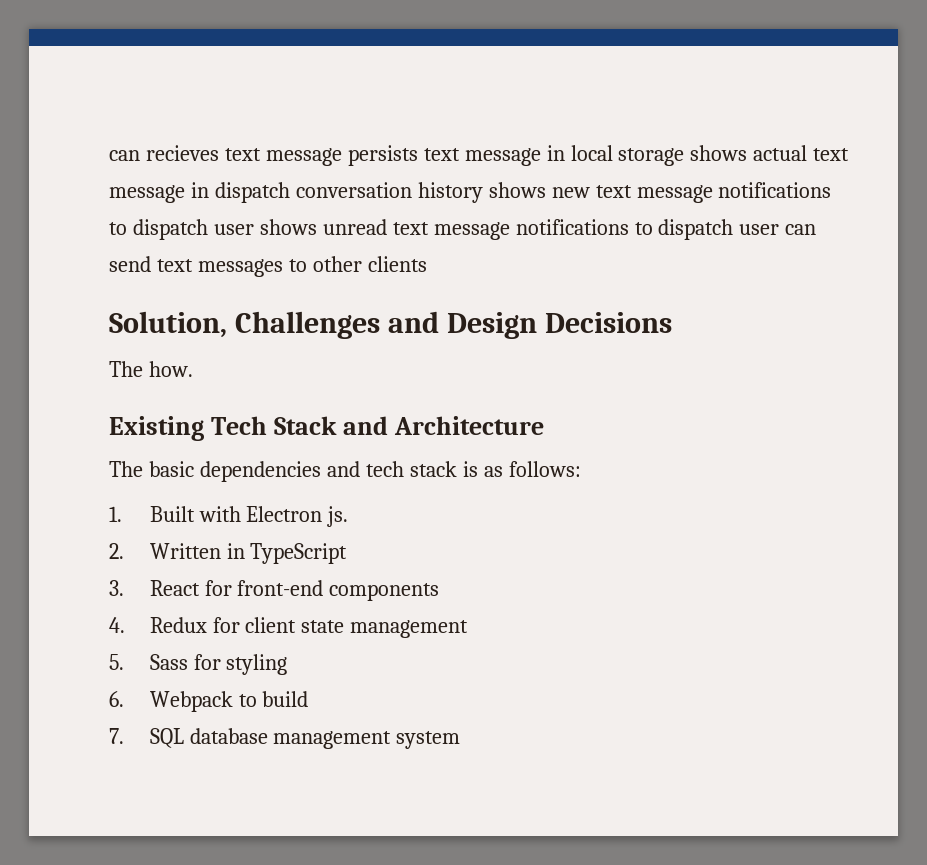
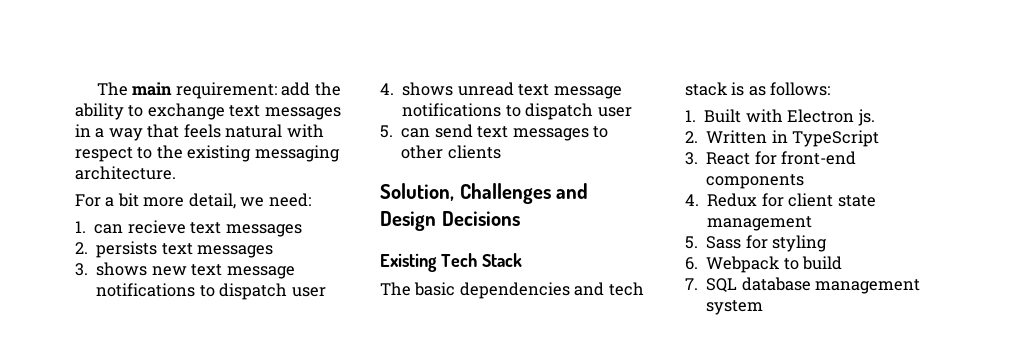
- can recieves text message persists text message in local storage shows actual text message in dispatch conversation history shows new text message notifications to dispatch user shows unread text message notifications to dispatch user can send text messages to other clients
+ The main requirement: add the ability to exchange text messages in a way that feels natural with respect to the existing messaging architecture.
+ For a bit more detail, we need:
+ 1. can recieve text messages
+ 2. persists text messages
+ 3. shows new text message notifications to dispatch user
+ 4. shows unread text message notifications to dispatch user
+ 5. can send text messages to other clients
- The how.
- Existing Tech Stack and Architecture
+ Existing Tech Stack

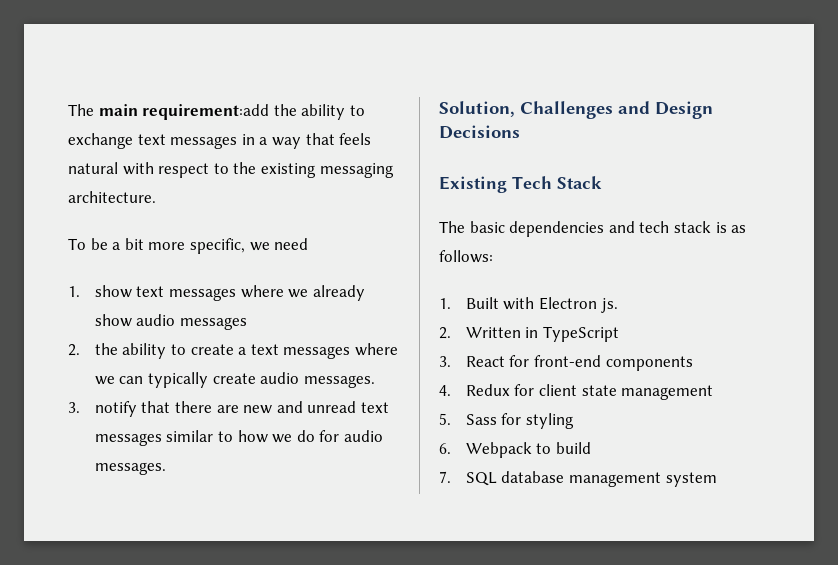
- The main requirement: add the ability to exchange text messages in a way that feels natural with respect to the existing messaging architecture.
+ The main requirement:add the ability to exchange text messages in a way that feels natural with respect to the existing messaging architecture.
- For a bit more detail, we need:
- 1. can recieve text messages
- 2. persists text messages
- 3. shows new text message notifications to dispatch user
- 4. shows unread text message notifications to dispatch user
- 5. can send text messages to other clients
+ To be a bit more specific, we need
+ 1. show text messages where we already show audio messages
+ 2. the ability to create a text messages where we can typically create audio messages.
+ 3. notify that there are new and unread text messages similar to how we do for audio messages.

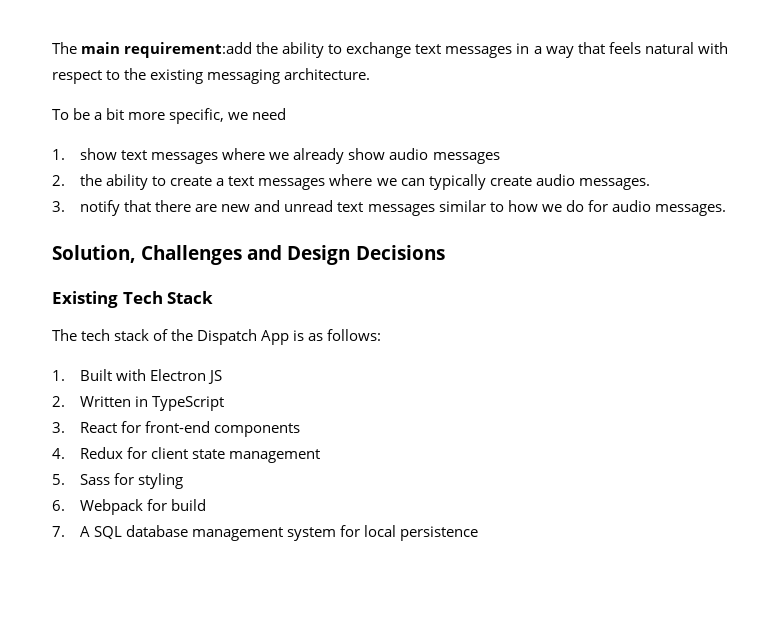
- The basic dependencies and tech stack is as follows:
+ The tech stack of the Dispatch App is as follows:
- 1. Built with Electron js.
+ 1. Built with Electron JS
- 6. Webpack to build
+ 6. Webpack for build
- 7. SQL database management system
+ 7. A SQL database management system for local persistence

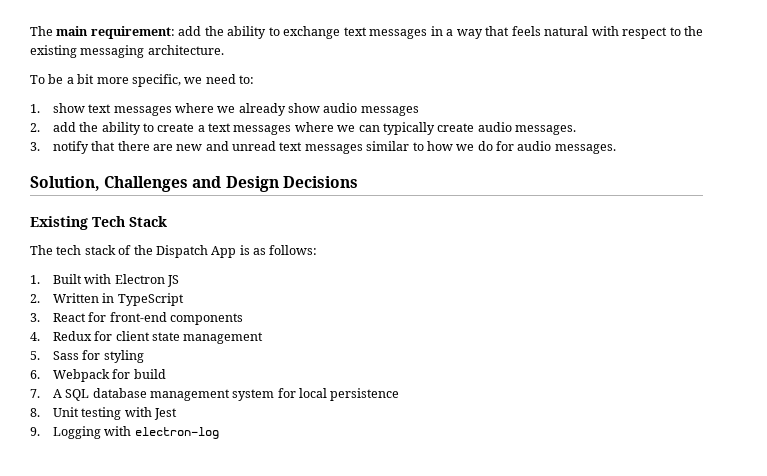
- The main requirement:add the ability to exchange text messages in a way that feels natural with respect to the existing messaging architecture.
+ The main requirement: add the ability to exchange text messages in a way that feels natural with respect to the existing messaging architecture.
- To be a bit more specific, we need
+ To be a bit more specific, we need to:
- 2. the ability to create a text messages where we can typically create audio messages.
+ 2. add the ability to create a text messages where we can typically create audio messages.
+ 8. Unit testing with Jest
+ 9. Logging with electron-log

